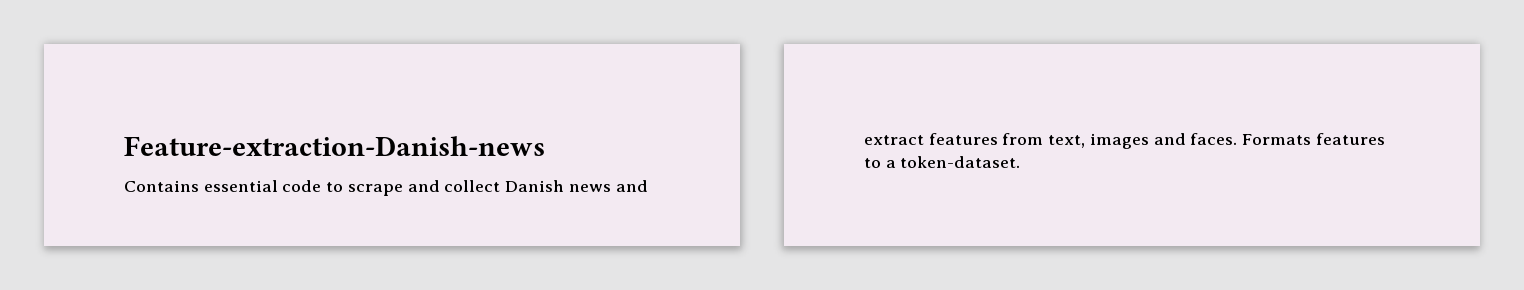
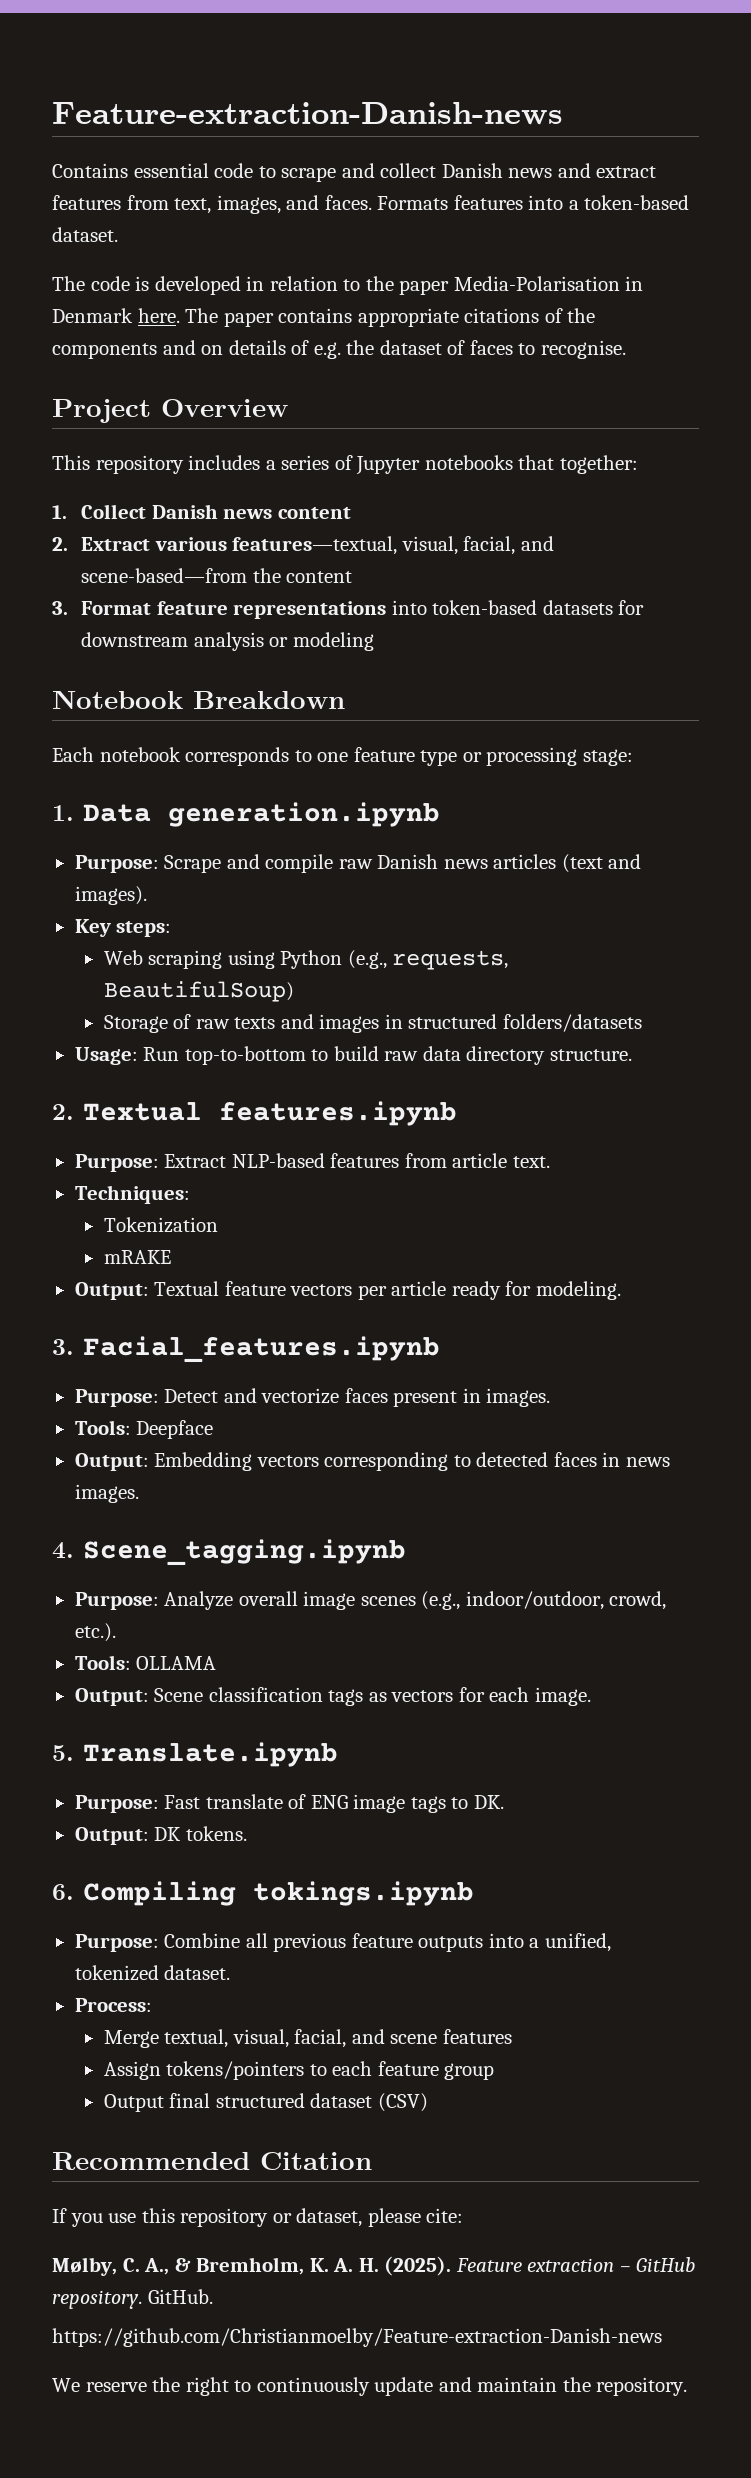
- Contains essential code to scrape and collect Danish news and extract features from text, images and faces.
+ Contains essential code to scrape and collect Danish news and extract features from text, images, and faces.
- Formats features to a token-dataset.
+ Formats features into a token-based dataset.
+ The code is developed in relation to the paper Media-Polarisation in Denmark here. The paper contains appropriate citations of the components and on details of e.g. the dataset of faces to recognise.
+ Project Overview
+ This repository includes a series of Jupyter notebooks that together:
+ 1. Collect Danish news content
+ 2. Extract various features—textual, visual, facial, and scene-based—from the content
+ 3. Format feature representations into token-based datasets for downstream analysis or modeling
+ Notebook Breakdown
+ Each notebook corresponds to one feature type or processing stage:
+ 1. Data generation.ipynb
+ Purpose: Scrape and compile raw Danish news articles (text and images).
+ Key steps:
+ Web scraping using Python (e.g., requests, BeautifulSoup)
+ Storage of raw texts and images in structured folders/datasets
+ Usage: Run top-to-bottom to build raw data directory structure.
+ 2. Textual features.ipynb
+ Purpose: Extract NLP-based features from article text.
+ Techniques:
+ Tokenization
+ mRAKE
+ Output: Textual feature vectors per article ready for modeling.
+ 3. Facial_features.ipynb
+ Purpose: Detect and vectorize faces present in images.
+ Tools: Deepface
+ Output: Embedding vectors corresponding to detected faces in news images.
+ 4. Scene_tagging.ipynb
+ Purpose: Analyze overall image scenes (e.g., indoor/outdoor, crowd, etc.).
+ Tools: OLLAMA
+ Output: Scene classification tags as vectors for each image.
+ 5. Translate.ipynb
+ Purpose: Fast translate of ENG image tags to DK.
+ Output: DK tokens.
+ 6. Compiling tokings.ipynb
+ Purpose: Combine all previous feature outputs into a unified, tokenized dataset.
+ Process:
+ Merge textual, visual, facial, and scene features
+ Assign tokens/pointers to each feature group
+ Output final structured dataset (CSV)
+ Recommended Citation
+ If you use this repository or dataset, please cite:
+ Mølby, C. A., & Bremholm, K. A. H. (2025). Feature extraction – GitHub repository. GitHub.
+ https://github.com/Christianmoelby/Feature-extraction-Danish-news
+ We reserve the right to continuously update and maintain the repository.

